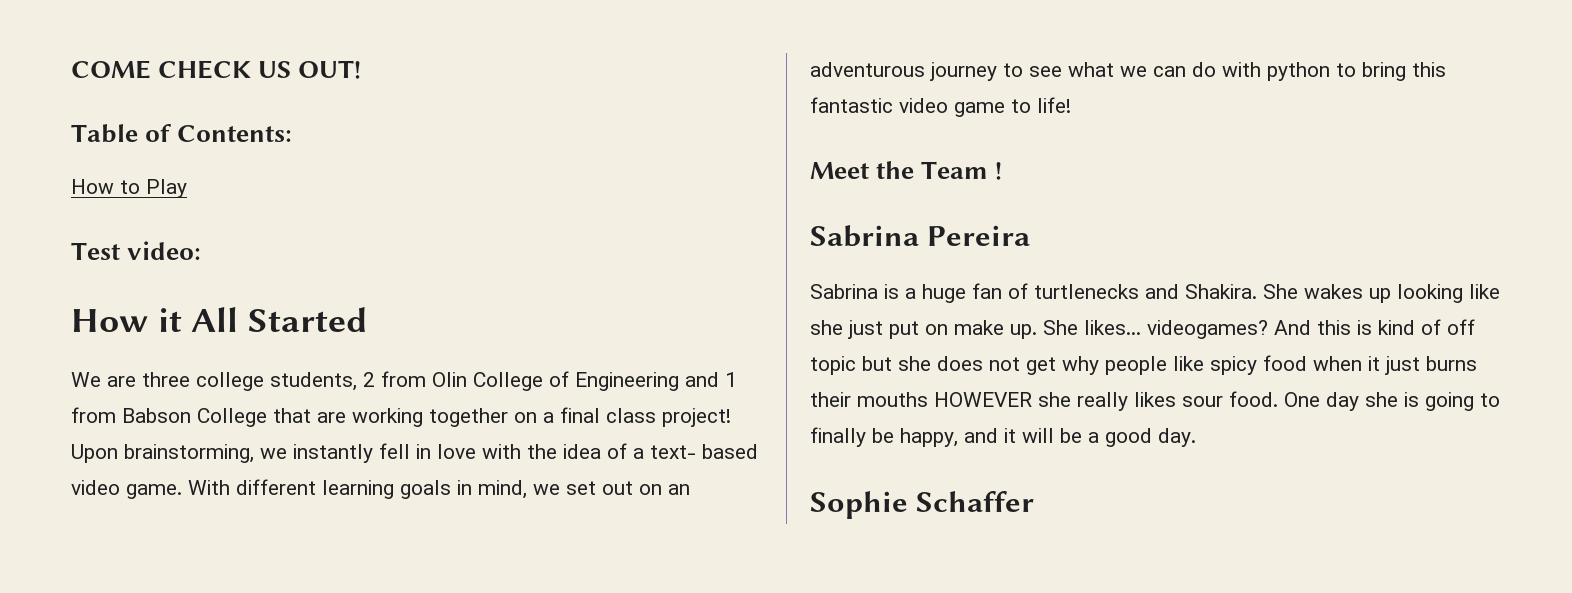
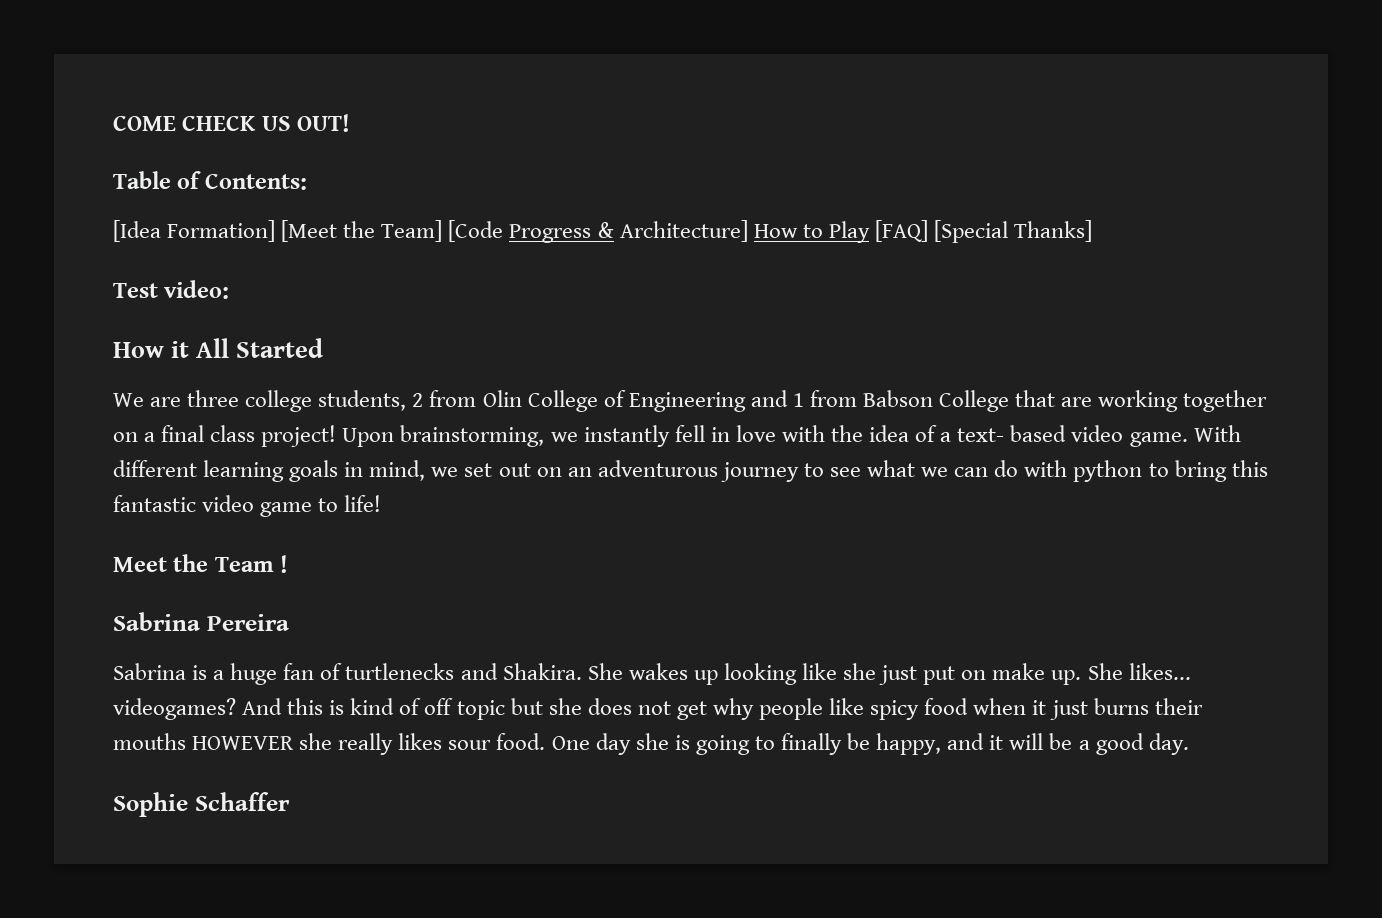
- How to Play
+ [Idea Formation] [Meet the Team] [Code Progress & Architecture] How to Play [FAQ] [Special Thanks]

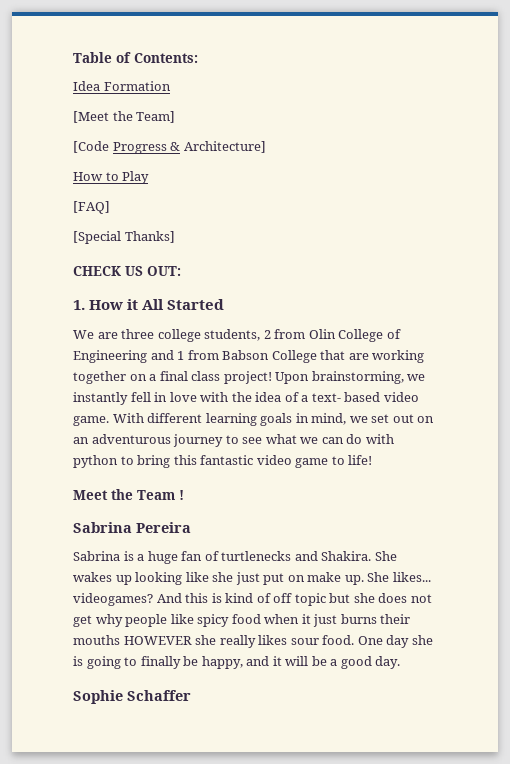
- COME CHECK US OUT!
- [Idea Formation] [Meet the Team] [Code Progress & Architecture] How to Play [FAQ] [Special Thanks]
+ Idea Formation
+ [Meet the Team]
+ [Code Progress & Architecture]
+ How to Play
+ [FAQ]
+ [Special Thanks]
- Test video:
- How it All Started
+ CHECK US OUT:
+ 1. How it All Started

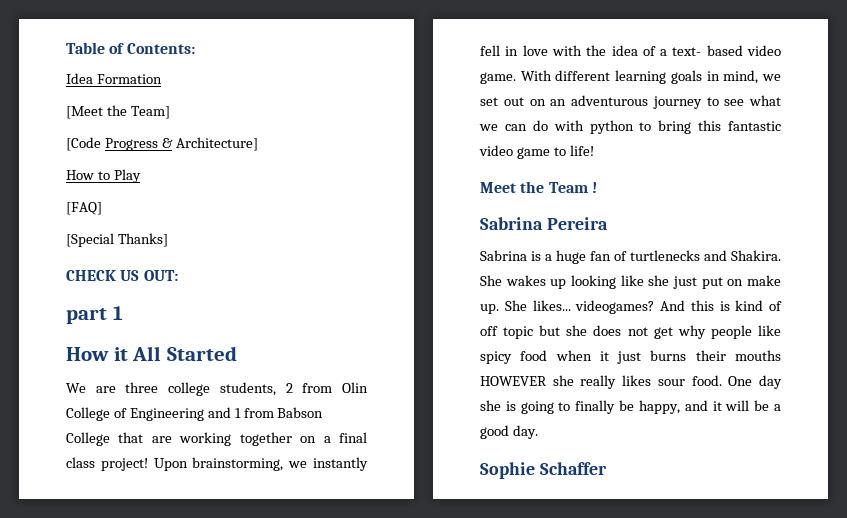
- 1. How it All Started
+ part 1
+ How it All Started

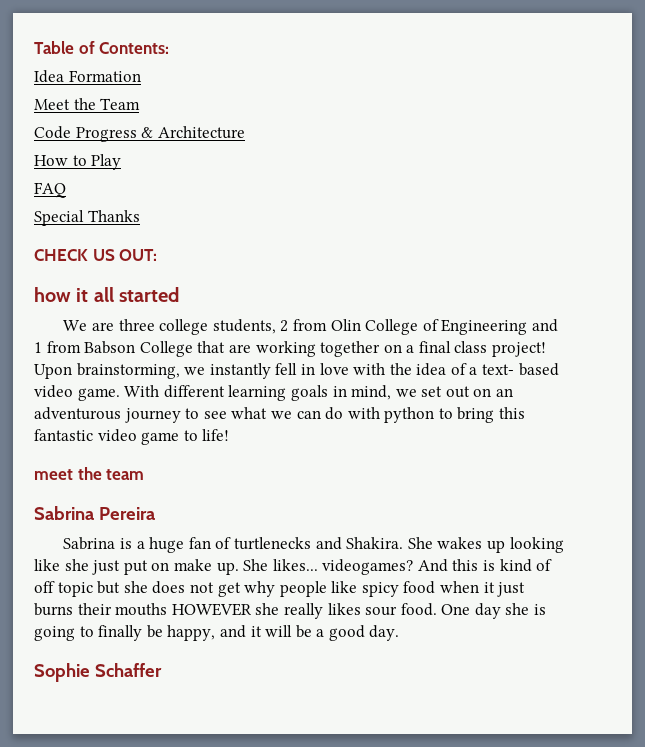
- [Meet the Team]
- [Code Progress & Architecture]
+ Meet the Team
+ Code Progress & Architecture
- [FAQ]
- [Special Thanks]
+ FAQ
+ Special Thanks
- part 1
- How it All Started
+ how it all started
- Meet the Team !
+ meet the team

